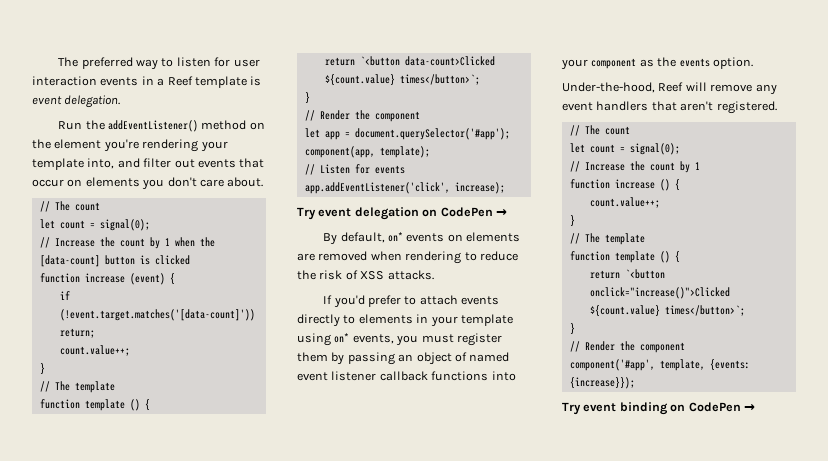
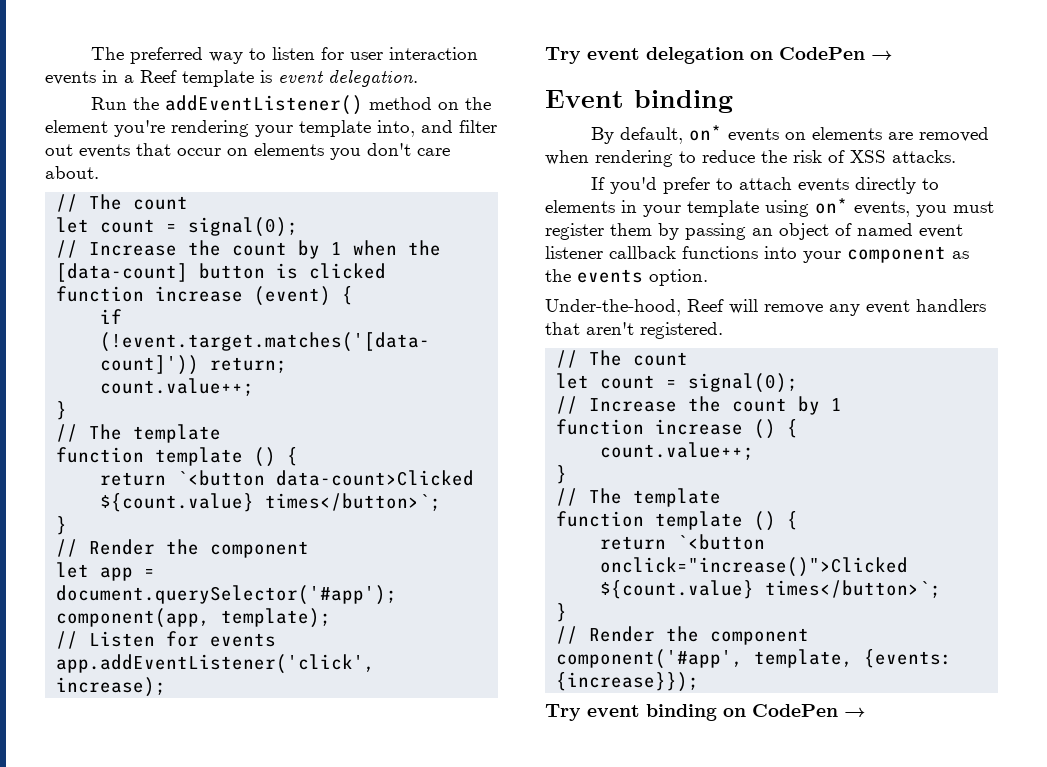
+ Event binding

